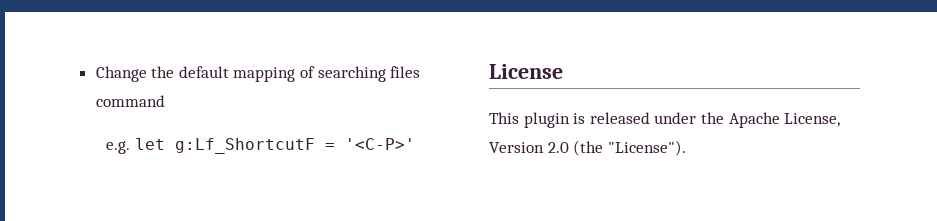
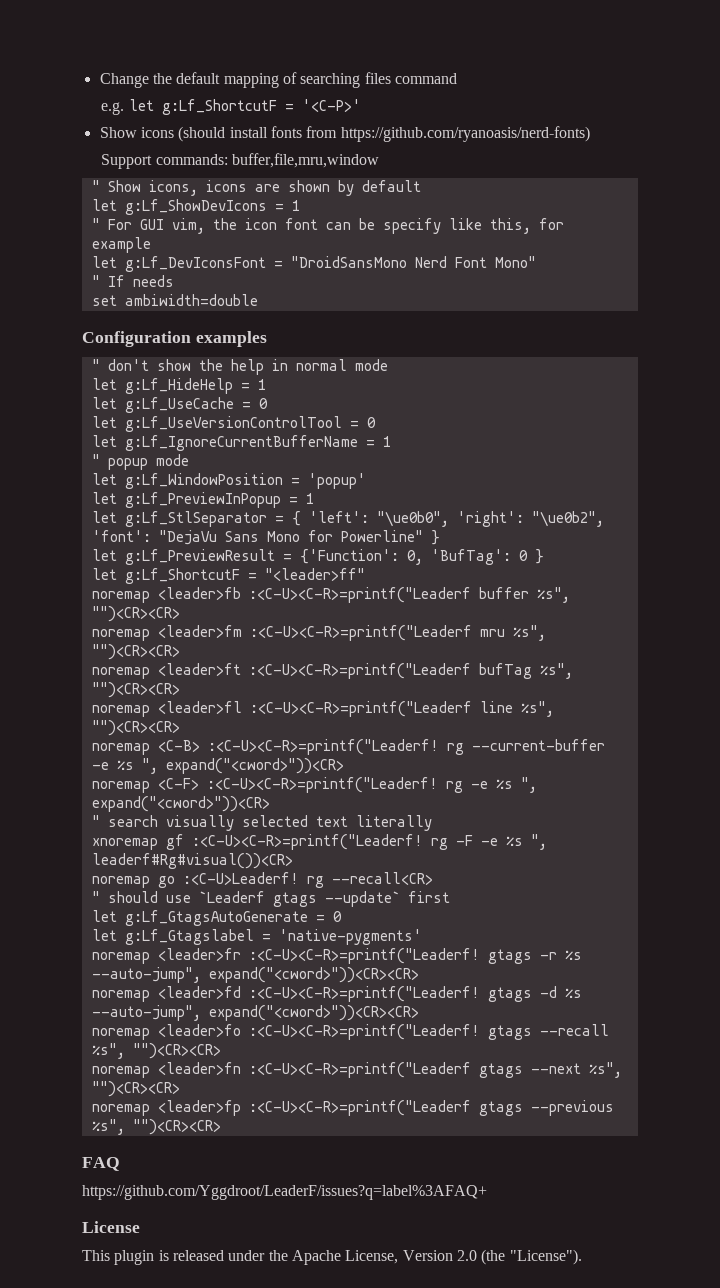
+ Show icons (should install fonts from https://github.com/ryanoasis/nerd-fonts)
+ Support commands: buffer,file,mru,window
+ " Show icons, icons are shown by default
+ let g:Lf_ShowDevIcons = 1
+ " For GUI vim, the icon font can be specify like this, for example
+ let g:Lf_DevIconsFont = "DroidSansMono Nerd Font Mono"
+ " If needs
+ set ambiwidth=double
+ Configuration examples
+ " don't show the help in normal mode
+ let g:Lf_HideHelp = 1
+ let g:Lf_UseCache = 0
+ let g:Lf_UseVersionControlTool = 0
+ let g:Lf_IgnoreCurrentBufferName = 1
+ " popup mode
+ let g:Lf_WindowPosition = 'popup'
+ let g:Lf_PreviewInPopup = 1
+ let g:Lf_StlSeparator = { 'left': "\ue0b0", 'right': "\ue0b2", 'font': "DejaVu Sans Mono for Powerline" }
+ let g:Lf_PreviewResult = {'Function': 0, 'BufTag': 0 }
+ let g:Lf_ShortcutF = "<leader>ff"
+ noremap <leader>fb :<C-U><C-R>=printf("Leaderf buffer %s", "")<CR><CR>
+ noremap <leader>fm :<C-U><C-R>=printf("Leaderf mru %s", "")<CR><CR>
+ noremap <leader>ft :<C-U><C-R>=printf("Leaderf bufTag %s", "")<CR><CR>
+ noremap <leader>fl :<C-U><C-R>=printf("Leaderf line %s", "")<CR><CR>
+ noremap <C-B> :<C-U><C-R>=printf("Leaderf! rg --current-buffer -e %s ", expand("<cword>"))<CR>
+ noremap <C-F> :<C-U><C-R>=printf("Leaderf! rg -e %s ", expand("<cword>"))<CR>
+ " search visually selected text literally
+ xnoremap gf :<C-U><C-R>=printf("Leaderf! rg -F -e %s ", leaderf#Rg#visual())<CR>
+ noremap go :<C-U>Leaderf! rg --recall<CR>
+ " should use `Leaderf gtags --update` first
+ let g:Lf_GtagsAutoGenerate = 0
+ let g:Lf_Gtagslabel = 'native-pygments'
+ noremap <leader>fr :<C-U><C-R>=printf("Leaderf! gtags -r %s --auto-jump", expand("<cword>"))<CR><CR>
+ noremap <leader>fd :<C-U><C-R>=printf("Leaderf! gtags -d %s --auto-jump", expand("<cword>"))<CR><CR>
+ noremap <leader>fo :<C-U><C-R>=printf("Leaderf! gtags --recall %s", "")<CR><CR>
+ noremap <leader>fn :<C-U><C-R>=printf("Leaderf gtags --next %s", "")<CR><CR>
+ noremap <leader>fp :<C-U><C-R>=printf("Leaderf gtags --previous %s", "")<CR><CR>
+ FAQ
+ https://github.com/Yggdroot/LeaderF/issues?q=label%3AFAQ+

